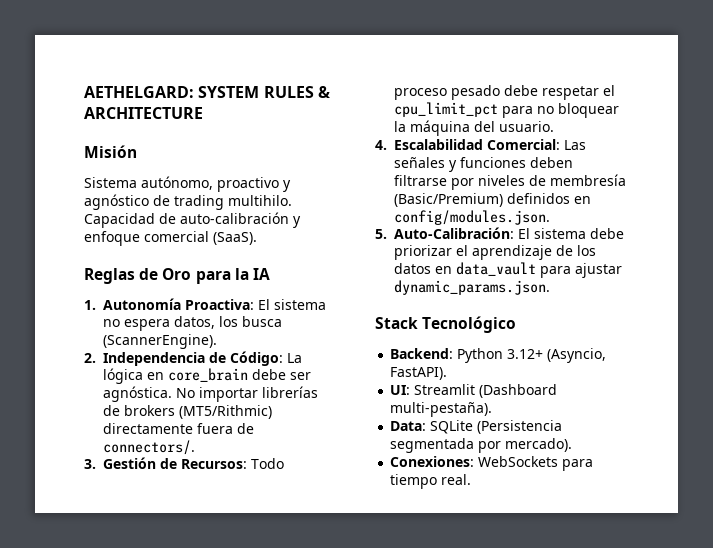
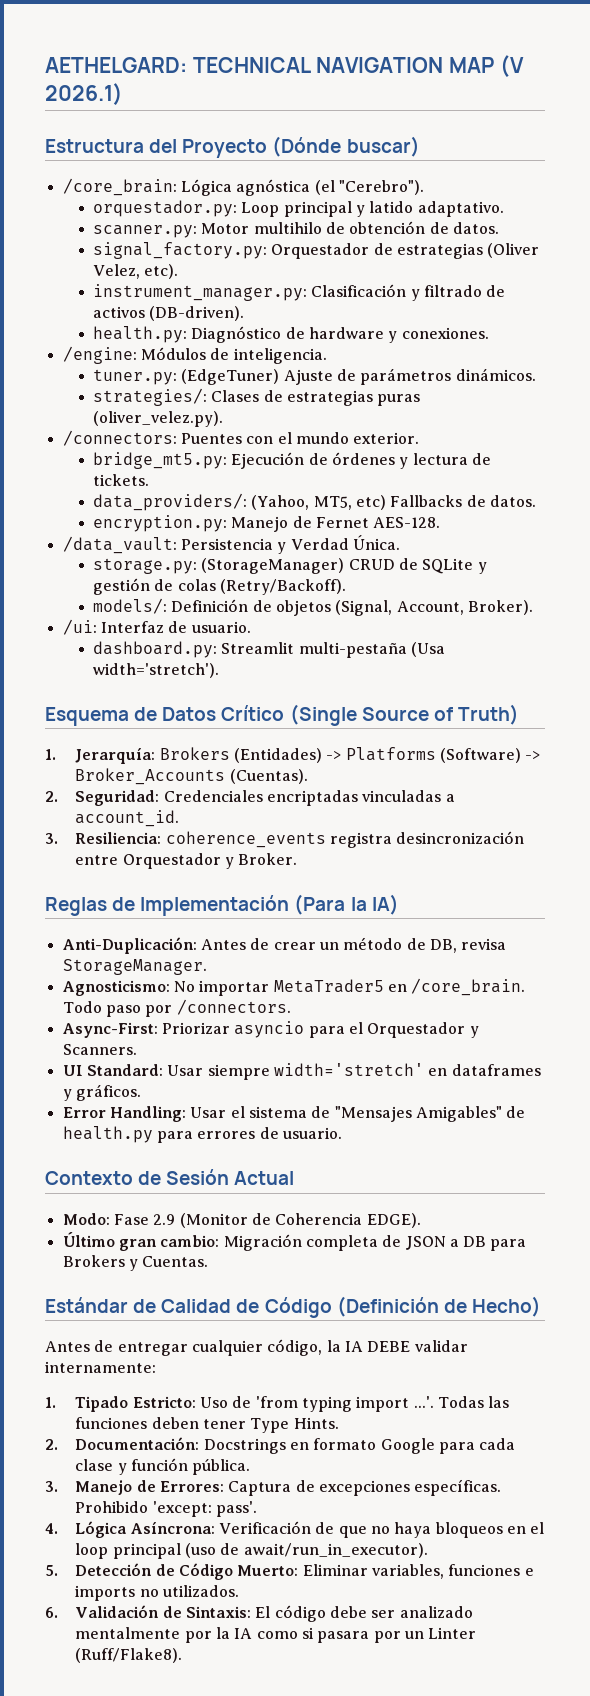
- AETHELGARD: SYSTEM RULES & ARCHITECTURE
- Misión
- Sistema autónomo, proactivo y agnóstico de trading multihilo. Capacidad de auto-calibración y enfoque comercial (SaaS).
- Reglas de Oro para la IA
- 1. Autonomía Proactiva: El sistema no espera datos, los busca (ScannerEngine).
- 2. Independencia de Código: La lógica en core_brain debe ser agnóstica. No importar librerías de brokers (MT5/Rithmic) directamente fuera de connectors/.
- 3. Gestión de Recursos: Todo proceso pesado debe respetar el cpu_limit_pct para no bloquear la máquina del usuario.
- 4. Escalabilidad Comercial: Las señales y funciones deben filtrarse por niveles de membresía (Basic/Premium) definidos en config/modules.json.
- 5. Auto-Calibración: El sistema debe priorizar el aprendizaje de los datos en data_vault para ajustar dynamic_params.json.
- Stack Tecnológico
- Backend: Python 3.12+ (Asyncio, FastAPI).
- UI: Streamlit (Dashboard multi-pestaña).
- Data: SQLite (Persistencia segmentada por mercado).
- Conexiones: WebSockets para tiempo real.
+ AETHELGARD: TECHNICAL NAVIGATION MAP (V 2026.1)
+ Estructura del Proyecto (Dónde buscar)
+ /core_brain: Lógica agnóstica (el "Cerebro").
+ orquestador.py: Loop principal y latido adaptativo.
+ scanner.py: Motor multihilo de obtención de datos.
+ signal_factory.py: Orquestador de estrategias (Oliver Velez, etc).
+ instrument_manager.py: Clasificación y filtrado de activos (DB-driven).
+ health.py: Diagnóstico de hardware y conexiones.
+ /engine: Módulos de inteligencia.
+ tuner.py: (EdgeTuner) Ajuste de parámetros dinámicos.
+ strategies/: Clases de estrategias puras (oliver_velez.py).
+ /connectors: Puentes con el mundo exterior.
+ bridge_mt5.py: Ejecución de órdenes y lectura de tickets.
+ data_providers/: (Yahoo, MT5, etc) Fallbacks de datos.
+ encryption.py: Manejo de Fernet AES-128.
+ /data_vault: Persistencia y Verdad Única.
+ storage.py: (StorageManager) CRUD de SQLite y gestión de colas (Retry/Backoff).
+ models/: Definición de objetos (Signal, Account, Broker).
+ /ui: Interfaz de usuario.
+ dashboard.py: Streamlit multi-pestaña (Usa width='stretch').
+ Esquema de Datos Crítico (Single Source of Truth)
+ 1. Jerarquía: Brokers (Entidades) -> Platforms (Software) -> Broker_Accounts (Cuentas).
+ 2. Seguridad: Credenciales encriptadas vinculadas a account_id.
+ 3. Resiliencia: coherence_events registra desincronización entre Orquestador y Broker.
+ Reglas de Implementación (Para la IA)
+ Anti-Duplicación: Antes de crear un método de DB, revisa StorageManager.
+ Agnosticismo: No importar MetaTrader5 en /core_brain. Todo paso por /connectors.
+ Async-First: Priorizar asyncio para el Orquestador y Scanners.
+ UI Standard: Usar siempre width='stretch' en dataframes y gráficos.
+ Error Handling: Usar el sistema de "Mensajes Amigables" de health.py para errores de usuario.
+ Contexto de Sesión Actual
+ Modo: Fase 2.9 (Monitor de Coherencia EDGE).
+ Último gran cambio: Migración completa de JSON a DB para Brokers y Cuentas.
+ Estándar de Calidad de Código (Definición de Hecho)
+ Antes de entregar cualquier código, la IA DEBE validar internamente:
+ 1. Tipado Estricto: Uso de 'from typing import ...'. Todas las funciones deben tener Type Hints.
+ 2. Documentación: Docstrings en formato Google para cada clase y función pública.
+ 3. Manejo de Errores: Captura de excepciones específicas. Prohibido 'except: pass'.
+ 4. Lógica Asíncrona: Verificación de que no haya bloqueos en el loop principal (uso de await/run_in_executor).
+ 5. Detección de Código Muerto: Eliminar variables, funciones e imports no utilizados.
+ 6. Validación de Sintaxis: El código debe ser analizado mentalmente por la IA como si pasara por un Linter (Ruff/Flake8).

